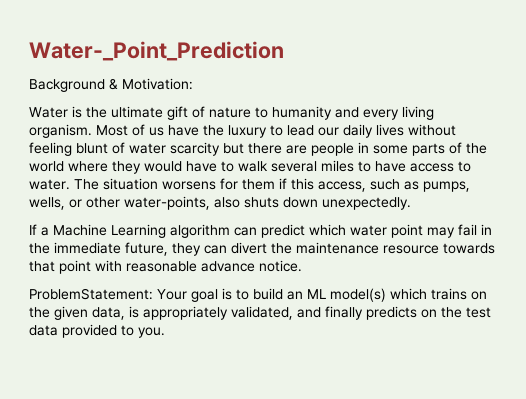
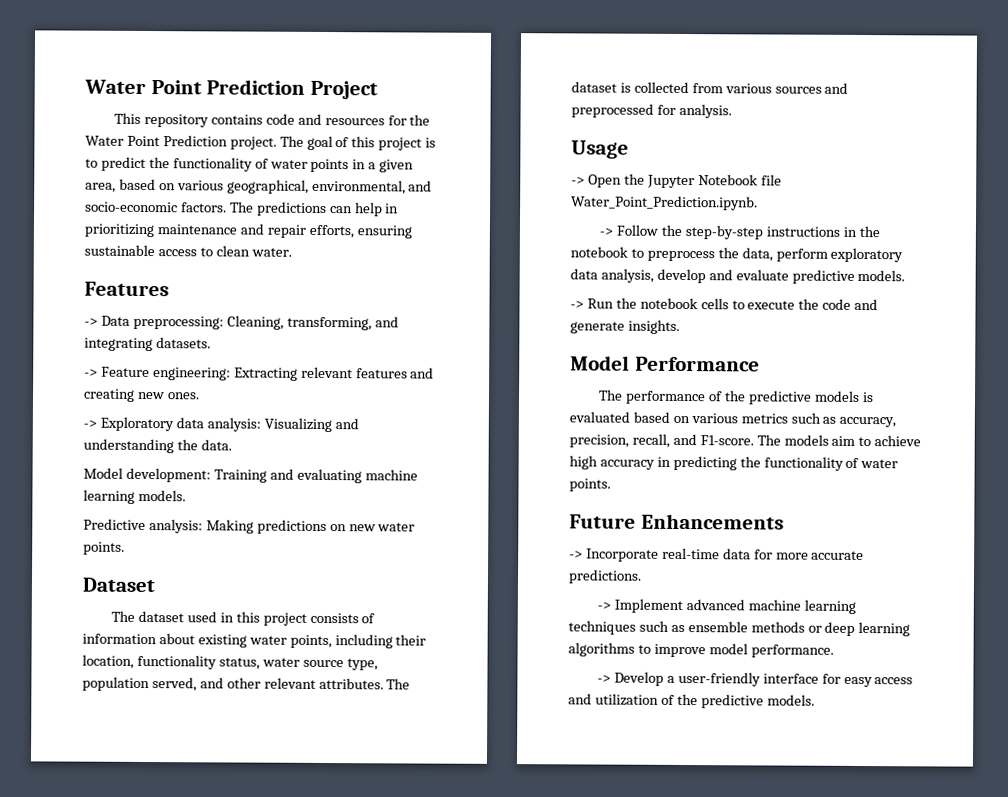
- Water-_Point_Prediction
- Background & Motivation:
- Water is the ultimate gift of nature to humanity and every living organism. Most of us have the luxury to lead our daily lives without feeling blunt of water scarcity but there are people in some parts of the world where they would have to walk several miles to have access to water. The situation worsens for them if this access, such as pumps, wells, or other water-points, also shuts down unexpectedly.
- If a Machine Learning algorithm can predict which water point may fail in the immediate future, they can divert the maintenance resource towards that point with reasonable advance notice.
- ProblemStatement: Your goal is to build an ML model(s) which trains on the given data, is appropriately validated, and finally predicts on the test data provided to you.
+ Water Point Prediction Project
+ This repository contains code and resources for the Water Point Prediction project. The goal of this project is to predict the functionality of water points in a given area, based on various geographical, environmental, and socio-economic factors. The predictions can help in prioritizing maintenance and repair efforts, ensuring sustainable access to clean water.
+ Features
+ -> Data preprocessing: Cleaning, transforming, and integrating datasets.
+ -> Feature engineering: Extracting relevant features and creating new ones.
+ -> Exploratory data analysis: Visualizing and understanding the data.
+ Model development: Training and evaluating machine learning models.
+ Predictive analysis: Making predictions on new water points.
+ Dataset
+ The dataset used in this project consists of information about existing water points, including their location, functionality status, water source type, population served, and other relevant attributes. The dataset is collected from various sources and preprocessed for analysis.
+ Usage
+ -> Open the Jupyter Notebook file Water_Point_Prediction.ipynb.
+ -> Follow the step-by-step instructions in the notebook to preprocess the data, perform exploratory data analysis, develop and evaluate predictive models.
+ -> Run the notebook cells to execute the code and generate insights.
+ Model Performance
+ The performance of the predictive models is evaluated based on various metrics such as accuracy, precision, recall, and F1-score. The models aim to achieve high accuracy in predicting the functionality of water points.
+ Future Enhancements
+ -> Incorporate real-time data for more accurate predictions.
+ -> Implement advanced machine learning techniques such as ensemble methods or deep learning algorithms to improve model performance.
+ -> Develop a user-friendly interface for easy access and utilization of the predictive models.

